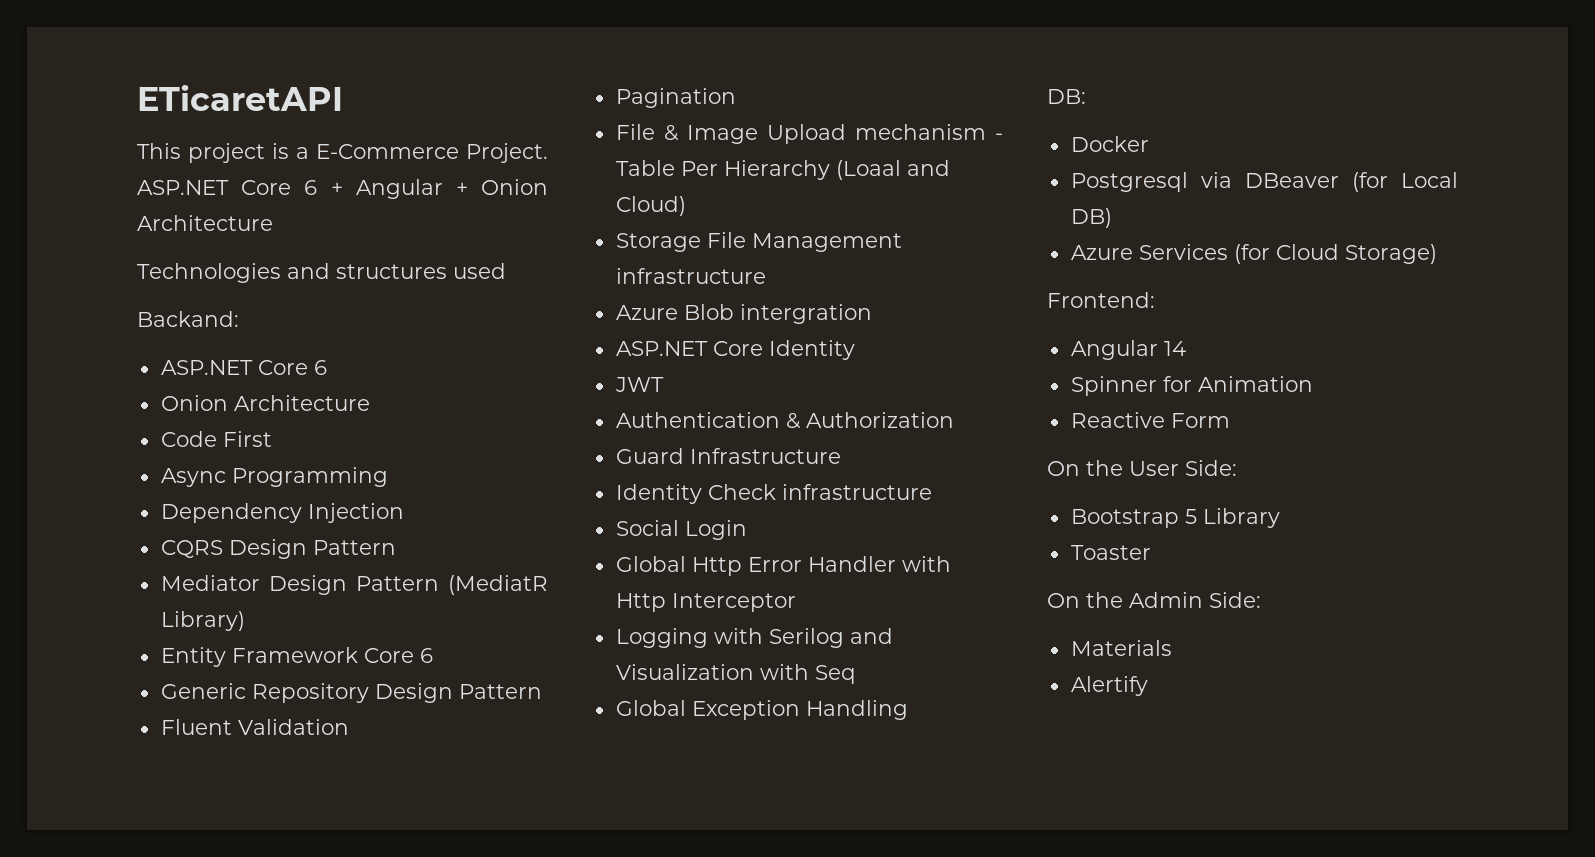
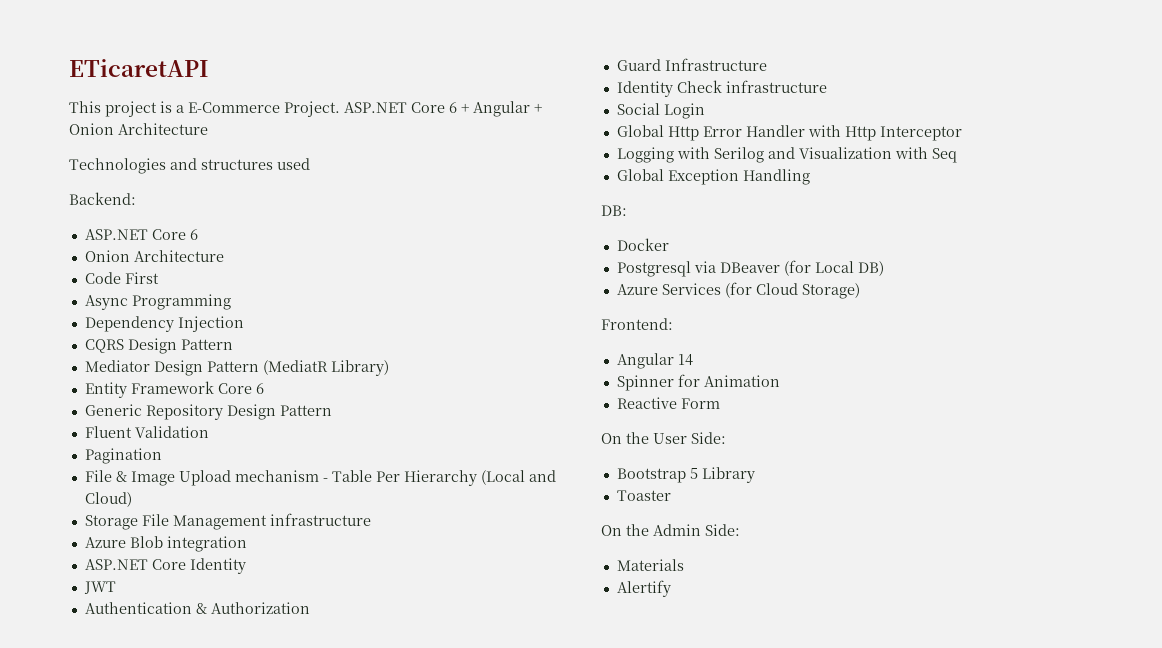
- Backand:
+ Backend:
- File & Image Upload mechanism - Table Per Hierarchy (Loaal and Cloud)
+ File & Image Upload mechanism - Table Per Hierarchy (Local and Cloud)
- Azure Blob intergration
+ Azure Blob integration

